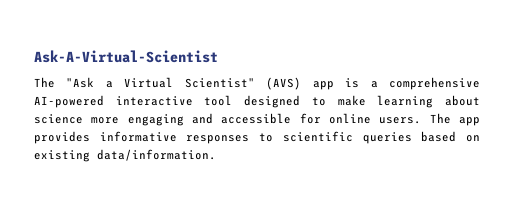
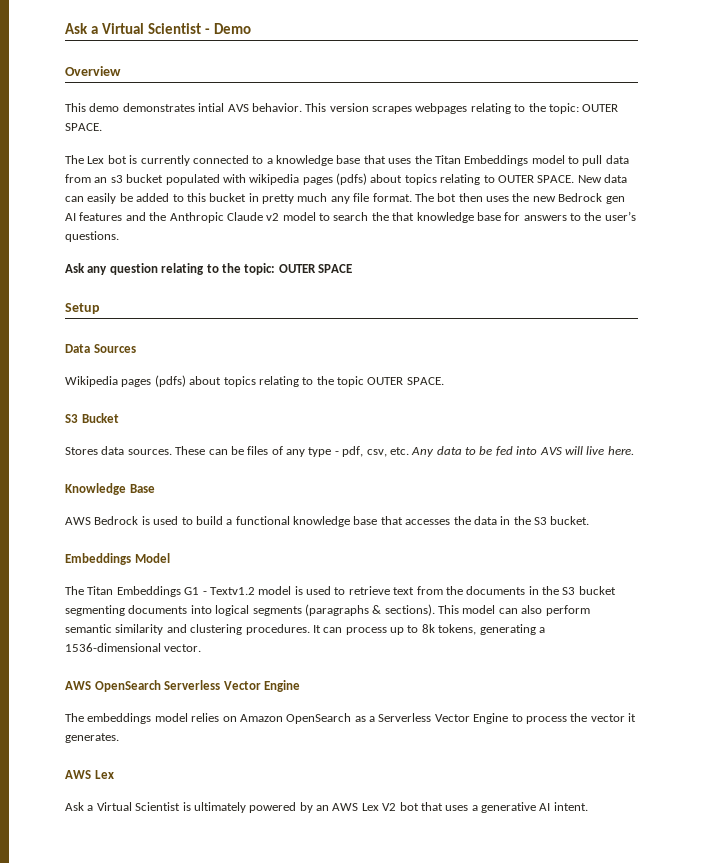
- Ask-A-Virtual-Scientist
- The "Ask a Virtual Scientist" (AVS) app is a comprehensive AI-powered interactive tool designed to make learning about science more engaging and accessible for online users. The app provides informative responses to scientific queries based on existing data/information.
+ Ask a Virtual Scientist - Demo
+ Overview
+ This demo demonstrates intial AVS behavior. This version scrapes webpages relating to the topic: OUTER SPACE.
+ The Lex bot is currently connected to a knowledge base that uses the Titan Embeddings model to pull data from an s3 bucket populated with wikipedia pages (pdfs) about topics relating to OUTER SPACE. New data can easily be added to this bucket in pretty much any file format. The bot then uses the new Bedrock gen AI features and the Anthropic Claude v2 model to search the that knowledge base for answers to the user’s questions.
+ Ask any question relating to the topic: OUTER SPACE
+ Setup
+ Data Sources
+ Wikipedia pages (pdfs) about topics relating to the topic OUTER SPACE.
+ S3 Bucket
+ Stores data sources. These can be files of any type - pdf, csv, etc. Any data to be fed into AVS will live here.
+ Knowledge Base
+ AWS Bedrock is used to build a functional knowledge base that accesses the data in the S3 bucket.
+ Embeddings Model
+ The Titan Embeddings G1 - Textv1.2 model is used to retrieve text from the documents in the S3 bucket segmenting documents into logical segments (paragraphs & sections). This model can also perform semantic similarity and clustering procedures. It can process up to 8k tokens, generating a 1536-dimensional vector.
+ AWS OpenSearch Serverless Vector Engine
+ The embeddings model relies on Amazon OpenSearch as a Serverless Vector Engine to process the vector it generates.
+ AWS Lex
+ Ask a Virtual Scientist is ultimately powered by an AWS Lex V2 bot that uses a generative AI intent.

